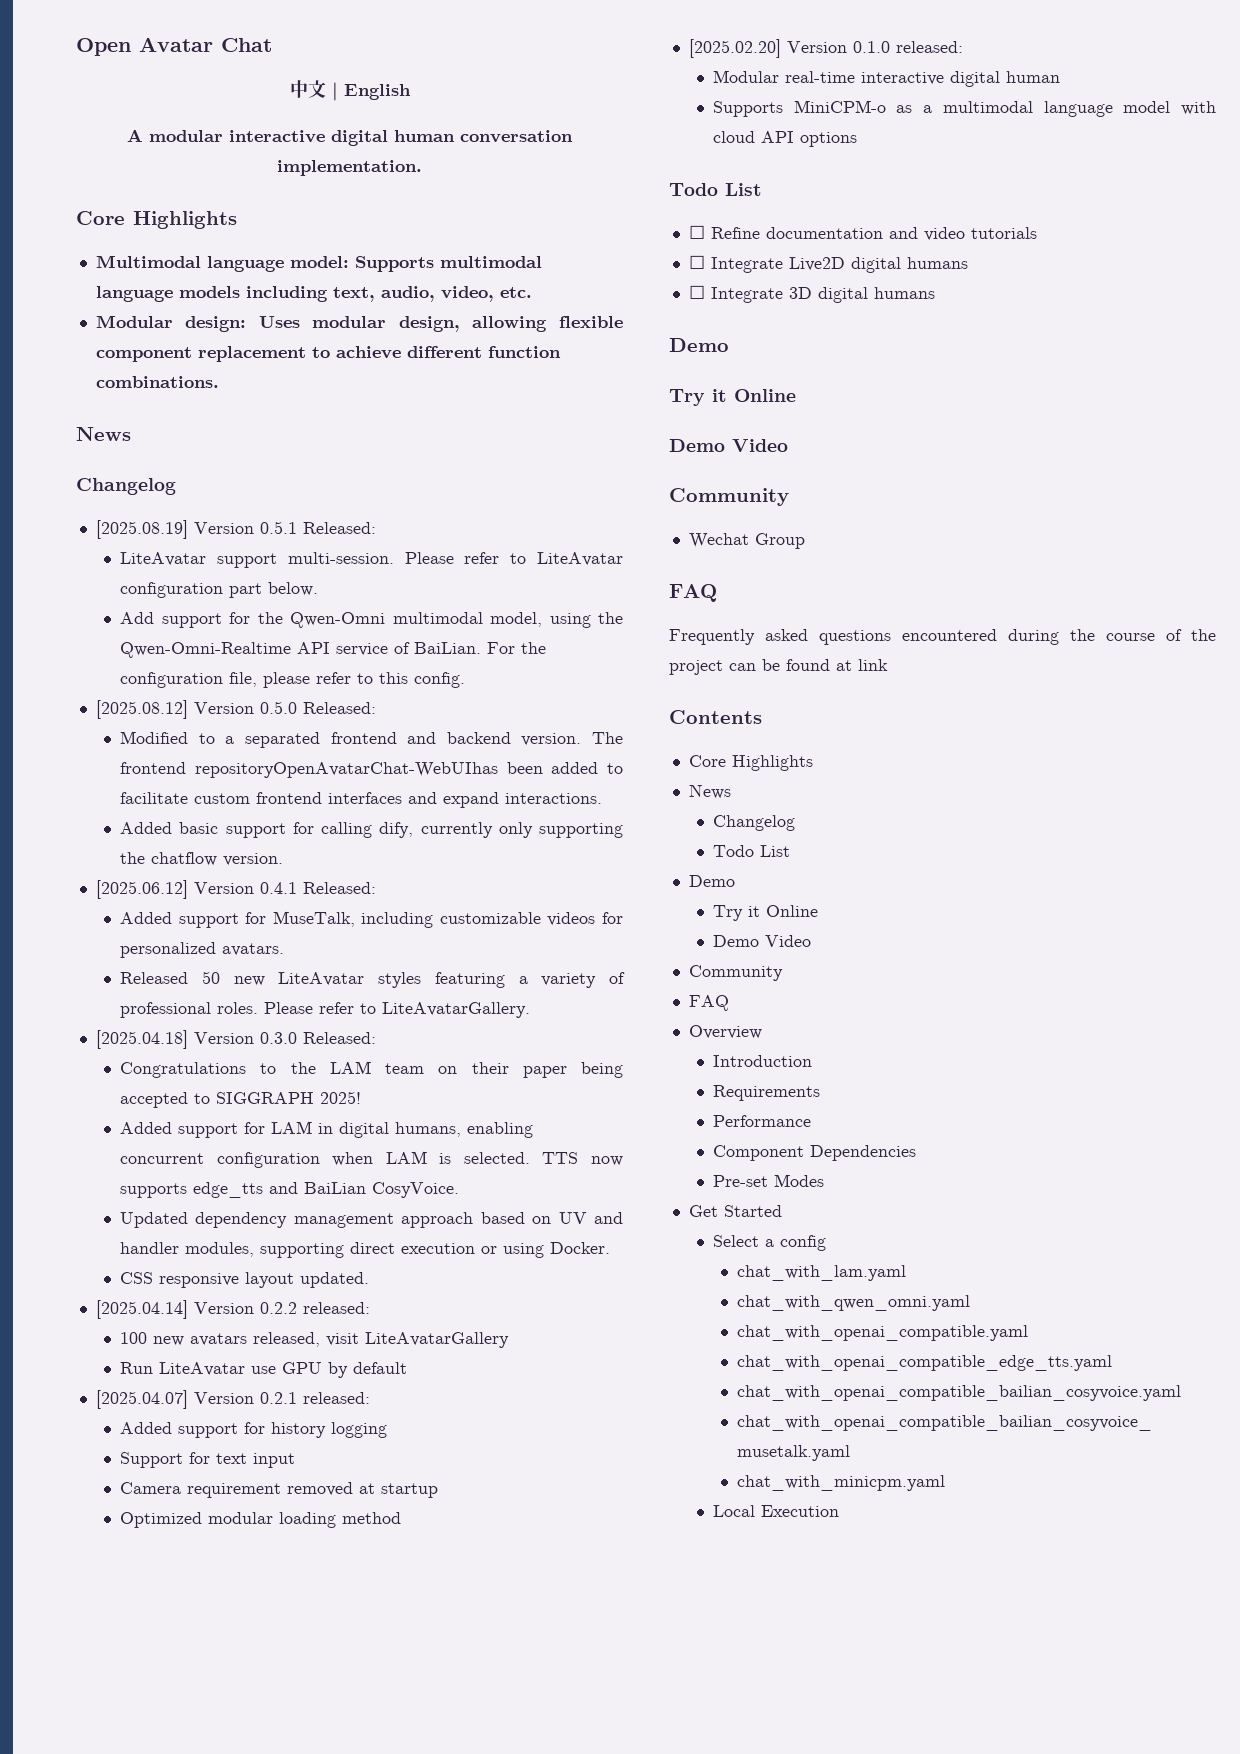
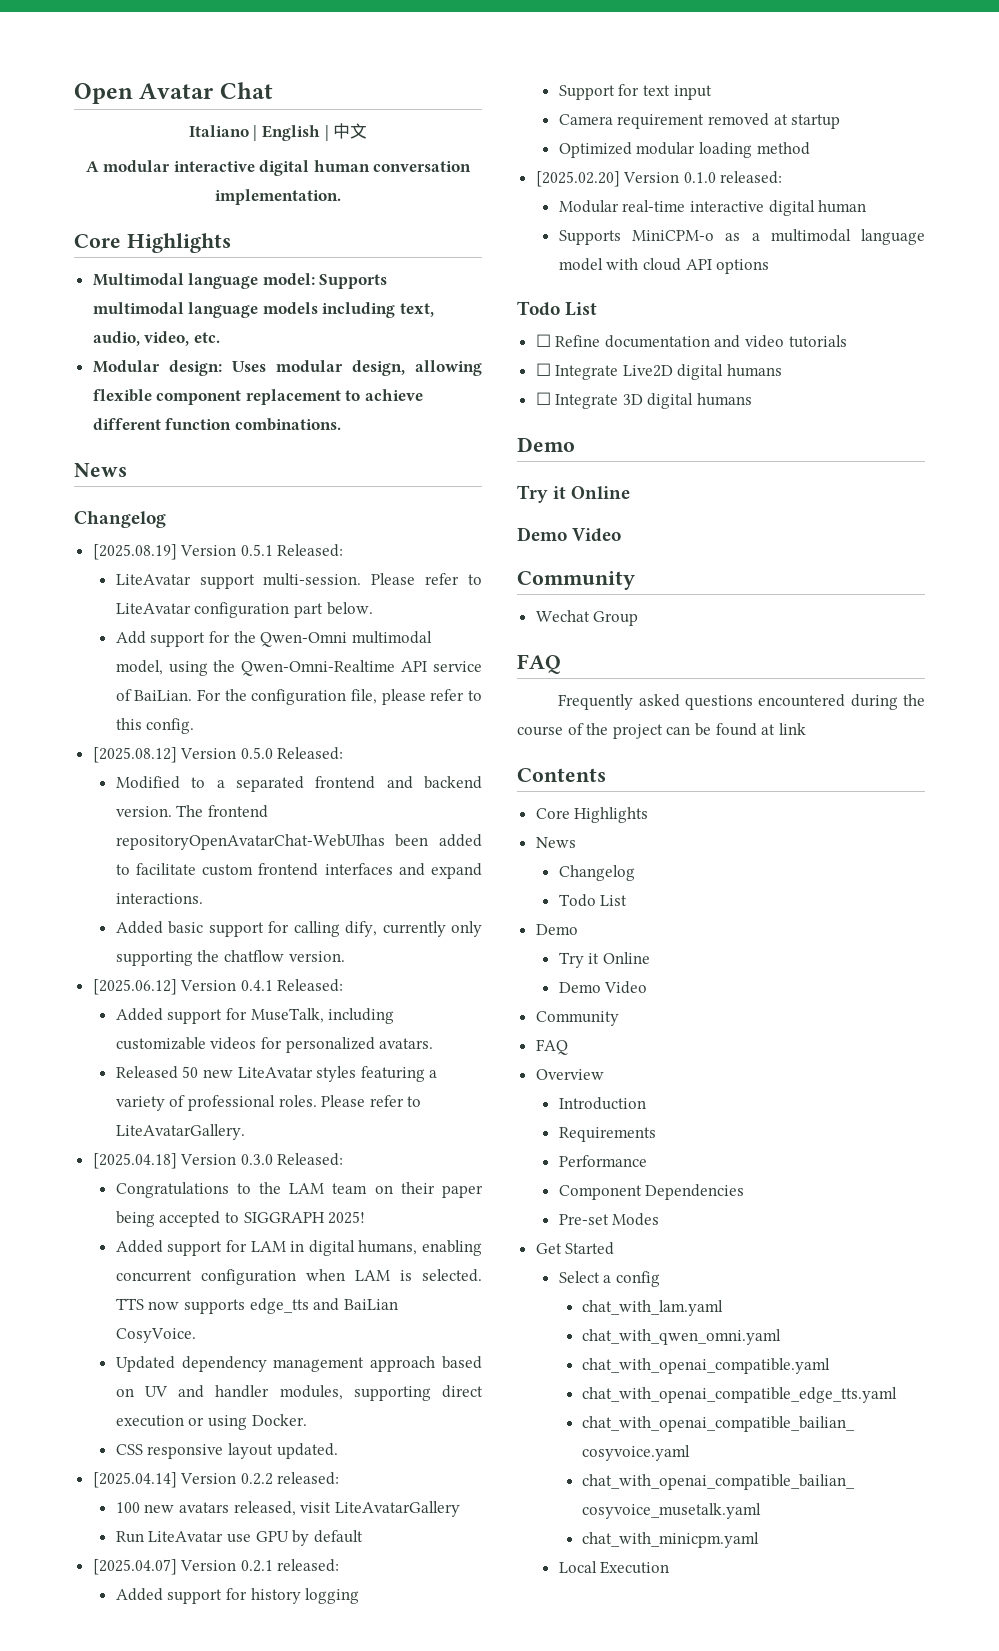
- 中文 | English
+ Italiano | English | 中文

